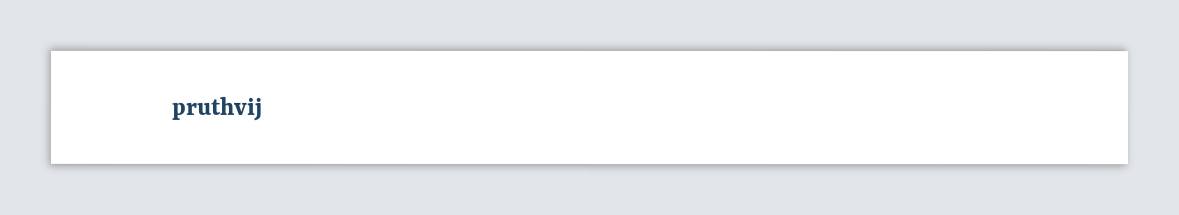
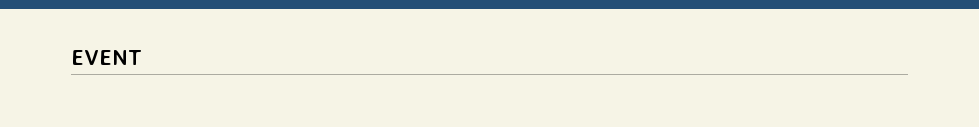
- pruthvij
+ EVENT

